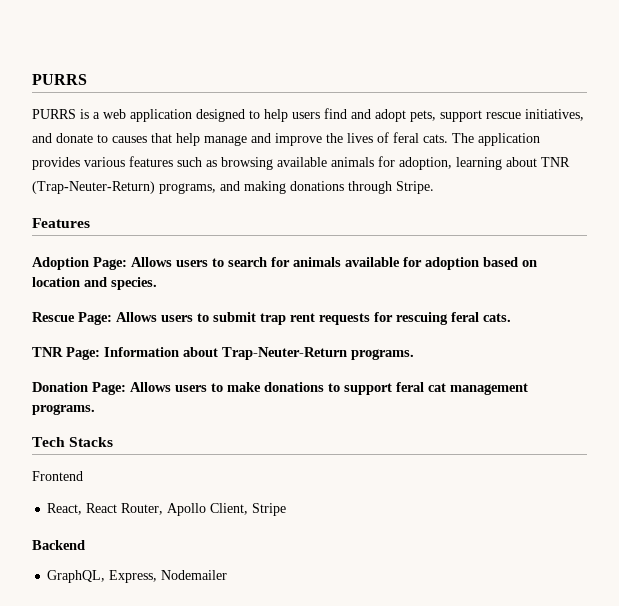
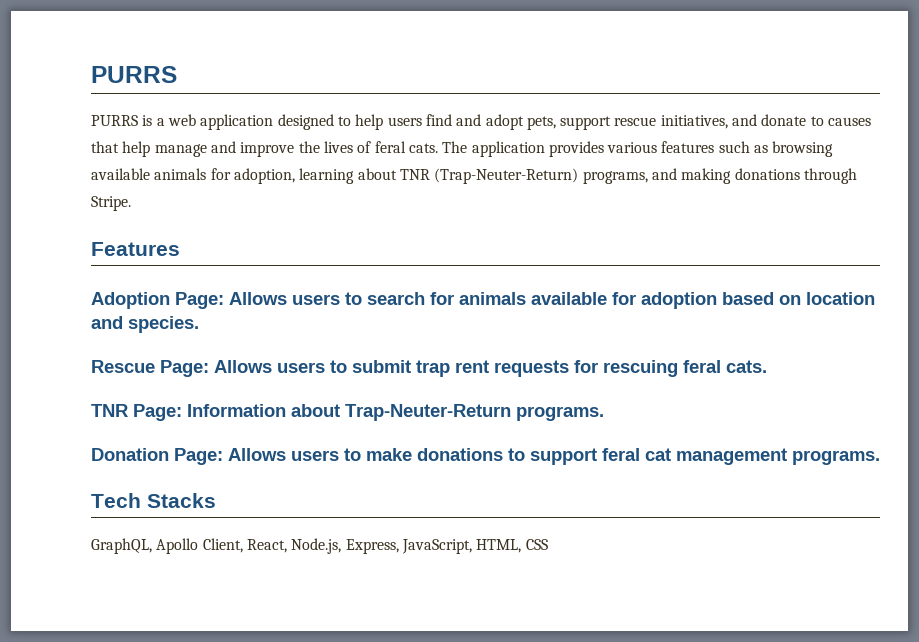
- Frontend
- React, React Router, Apollo Client, Stripe
- Backend
- GraphQL, Express, Nodemailer
+ GraphQL, Apollo Client, React, Node.js, Express, JavaScript, HTML, CSS

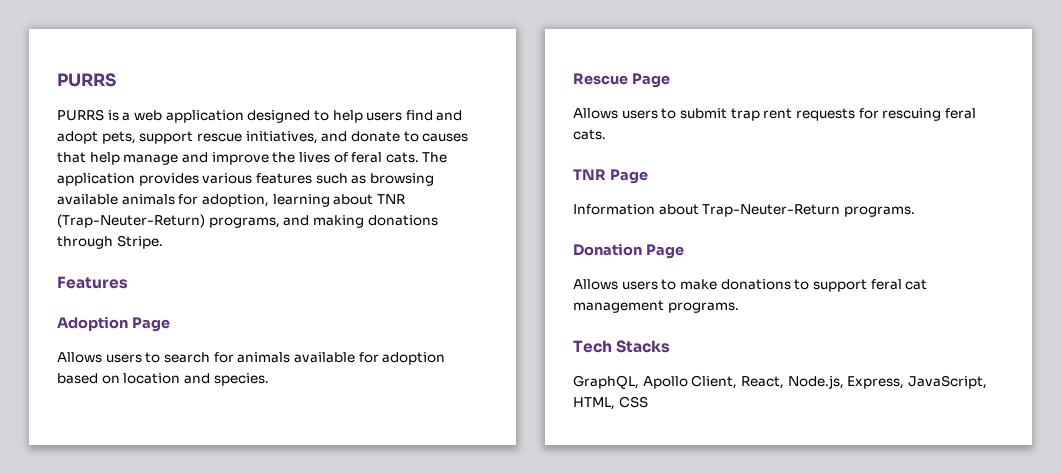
- Adoption Page: Allows users to search for animals available for adoption based on location and species.
+ Adoption Page
+ Allows users to search for animals available for adoption based on location and species.
- Rescue Page: Allows users to submit trap rent requests for rescuing feral cats.
+ Rescue Page
+ Allows users to submit trap rent requests for rescuing feral cats.
- TNR Page: Information about Trap-Neuter-Return programs.
+ TNR Page
+ Information about Trap-Neuter-Return programs.
- Donation Page: Allows users to make donations to support feral cat management programs.
+ Donation Page
+ Allows users to make donations to support feral cat management programs.

